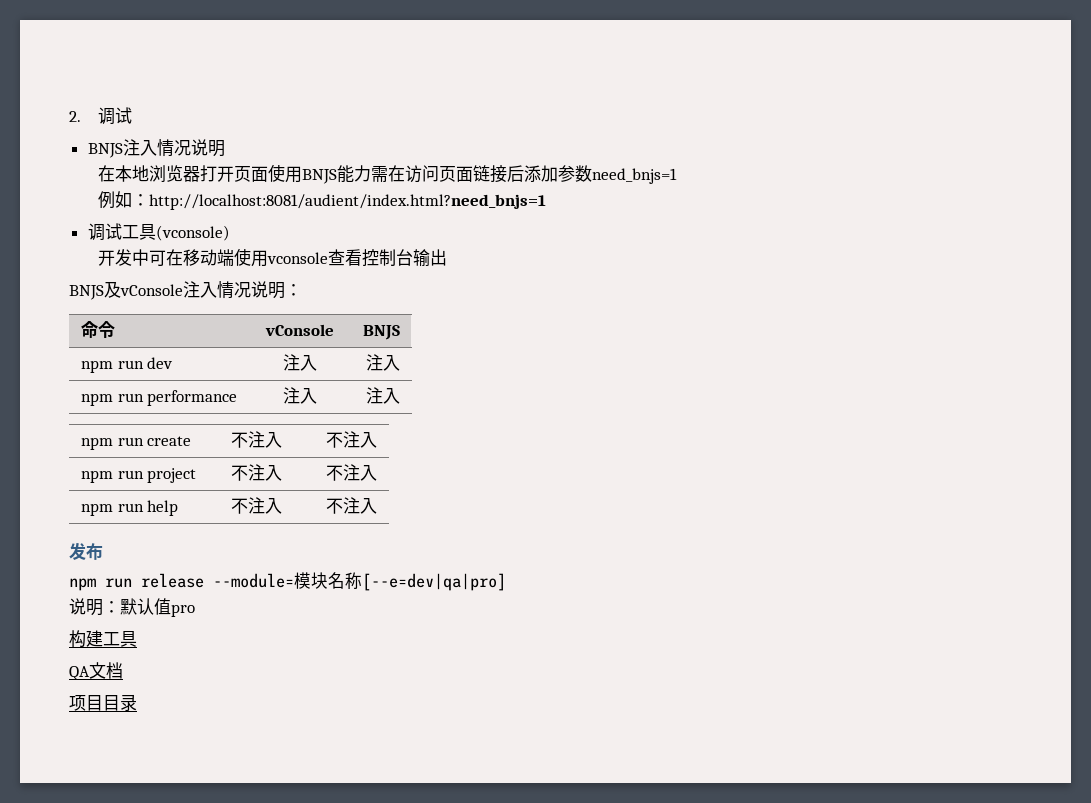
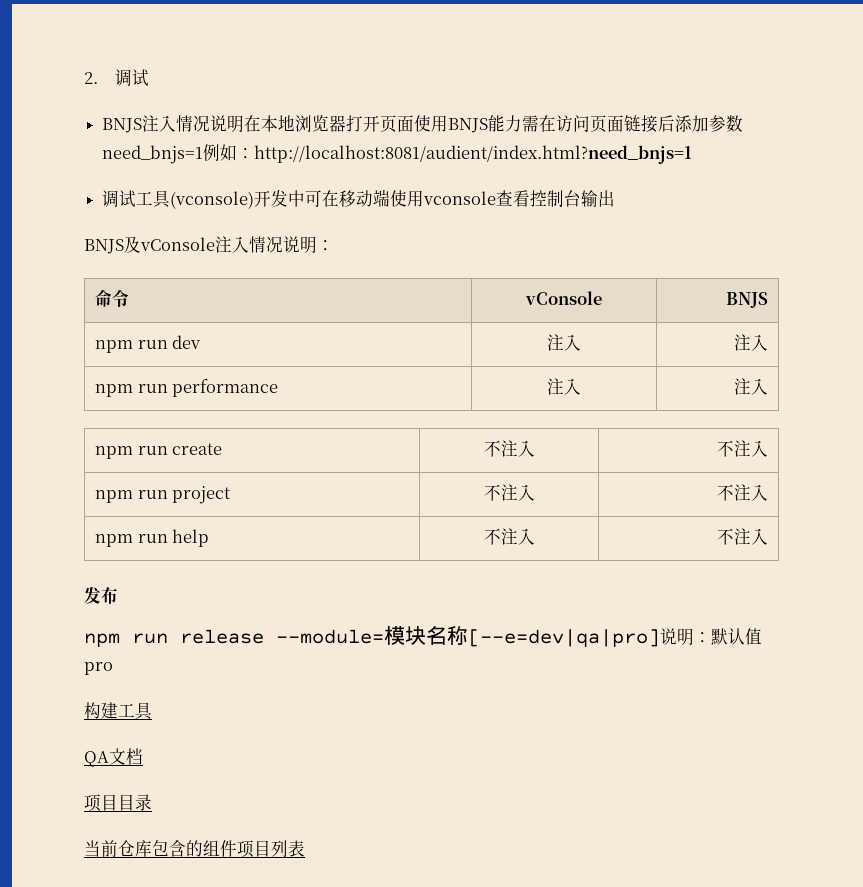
- BNJS注入情况说明
- 在本地浏览器打开页面使用BNJS能力需在访问页面链接后添加参数need_bnjs=1
- 例如：http://localhost:8081/audient/index.html?need_bnjs=1
+ BNJS注入情况说明在本地浏览器打开页面使用BNJS能力需在访问页面链接后添加参数need_bnjs=1例如：http://localhost:8081/audient/index.html?need_bnjs=1
- 调试工具(vconsole)
- 开发中可在移动端使用vconsole查看控制台输出
+ 调试工具(vconsole)开发中可在移动端使用vconsole查看控制台输出
- npm run release --module=模块名称[--e=dev|qa|pro]
- 说明：默认值pro
+ npm run release --module=模块名称[--e=dev|qa|pro]说明：默认值pro
+ 当前仓库包含的组件项目列表

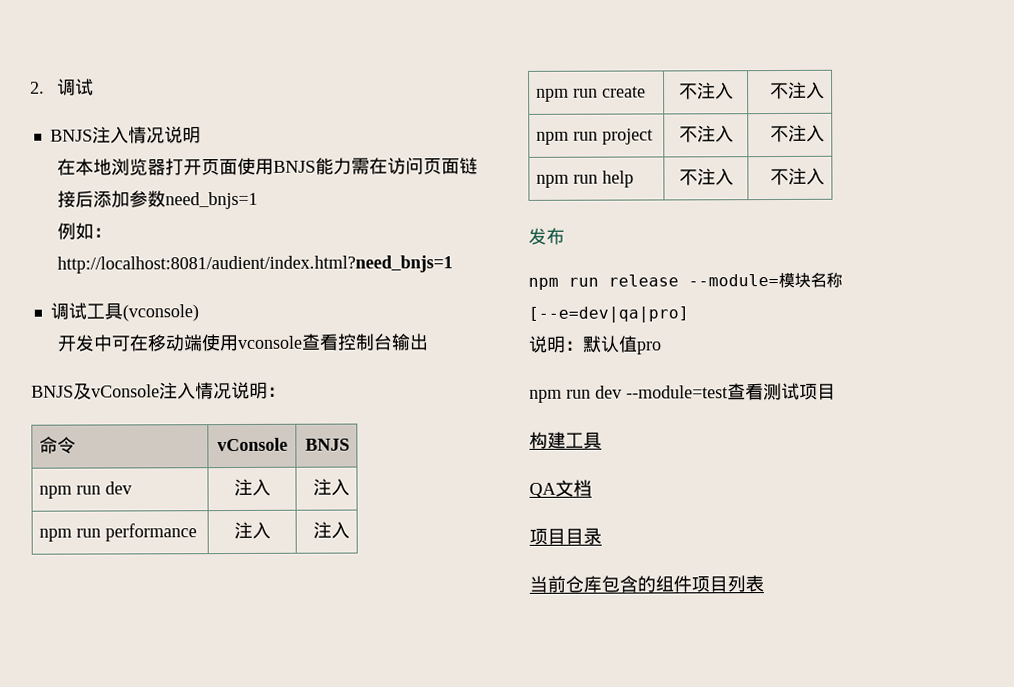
- BNJS注入情况说明在本地浏览器打开页面使用BNJS能力需在访问页面链接后添加参数need_bnjs=1例如：http://localhost:8081/audient/index.html?need_bnjs=1
+ BNJS注入情况说明
+ 在本地浏览器打开页面使用BNJS能力需在访问页面链接后添加参数need_bnjs=1
+ 例如：http://localhost:8081/audient/index.html?need_bnjs=1
- 调试工具(vconsole)开发中可在移动端使用vconsole查看控制台输出
+ 调试工具(vconsole)
+ 开发中可在移动端使用vconsole查看控制台输出
- npm run release --module=模块名称[--e=dev|qa|pro]说明：默认值pro
+ npm run release --module=模块名称[--e=dev|qa|pro]
+ 说明：默认值pro
+ npm run dev --module=test查看测试项目

